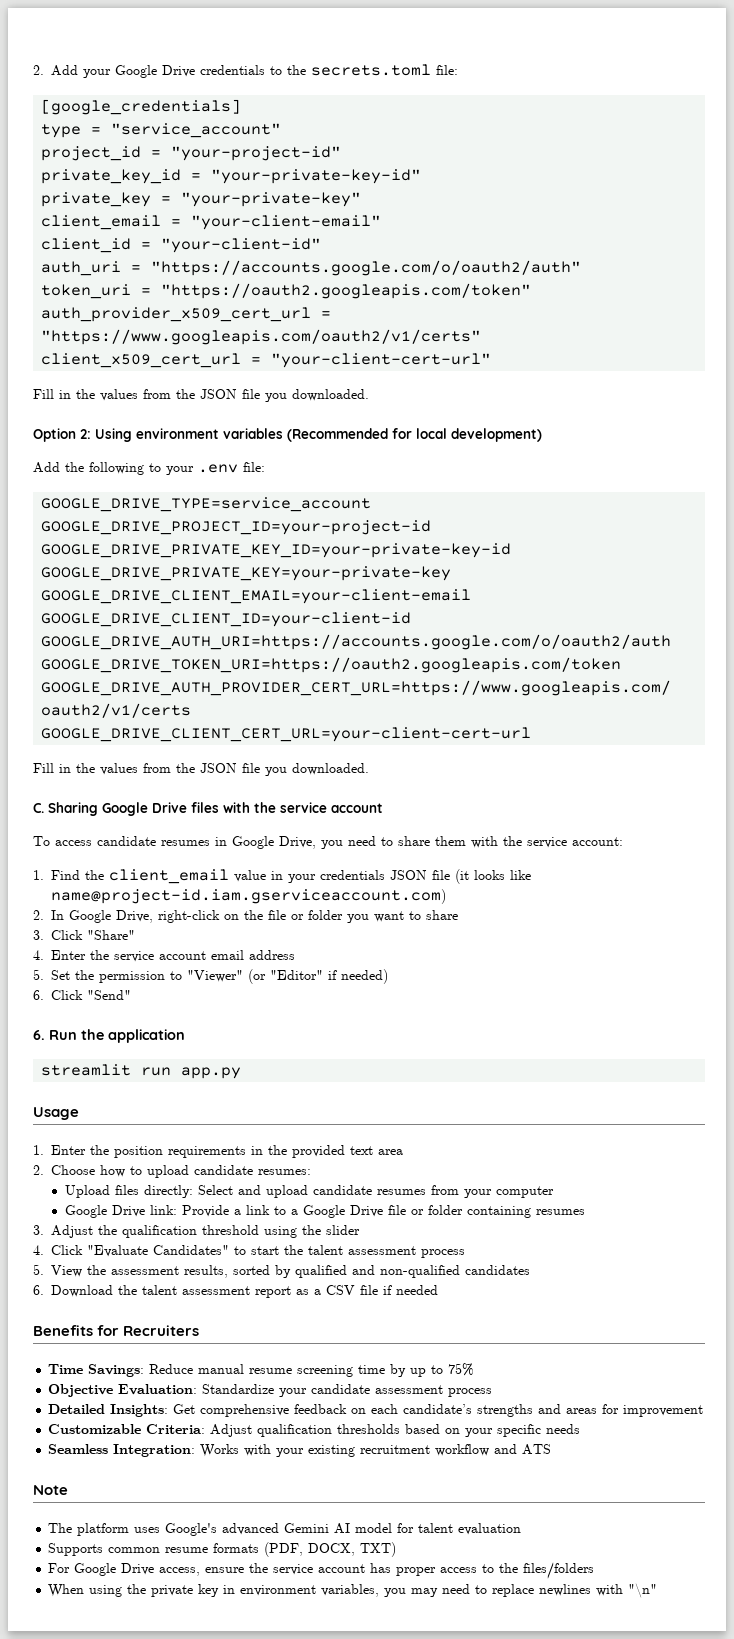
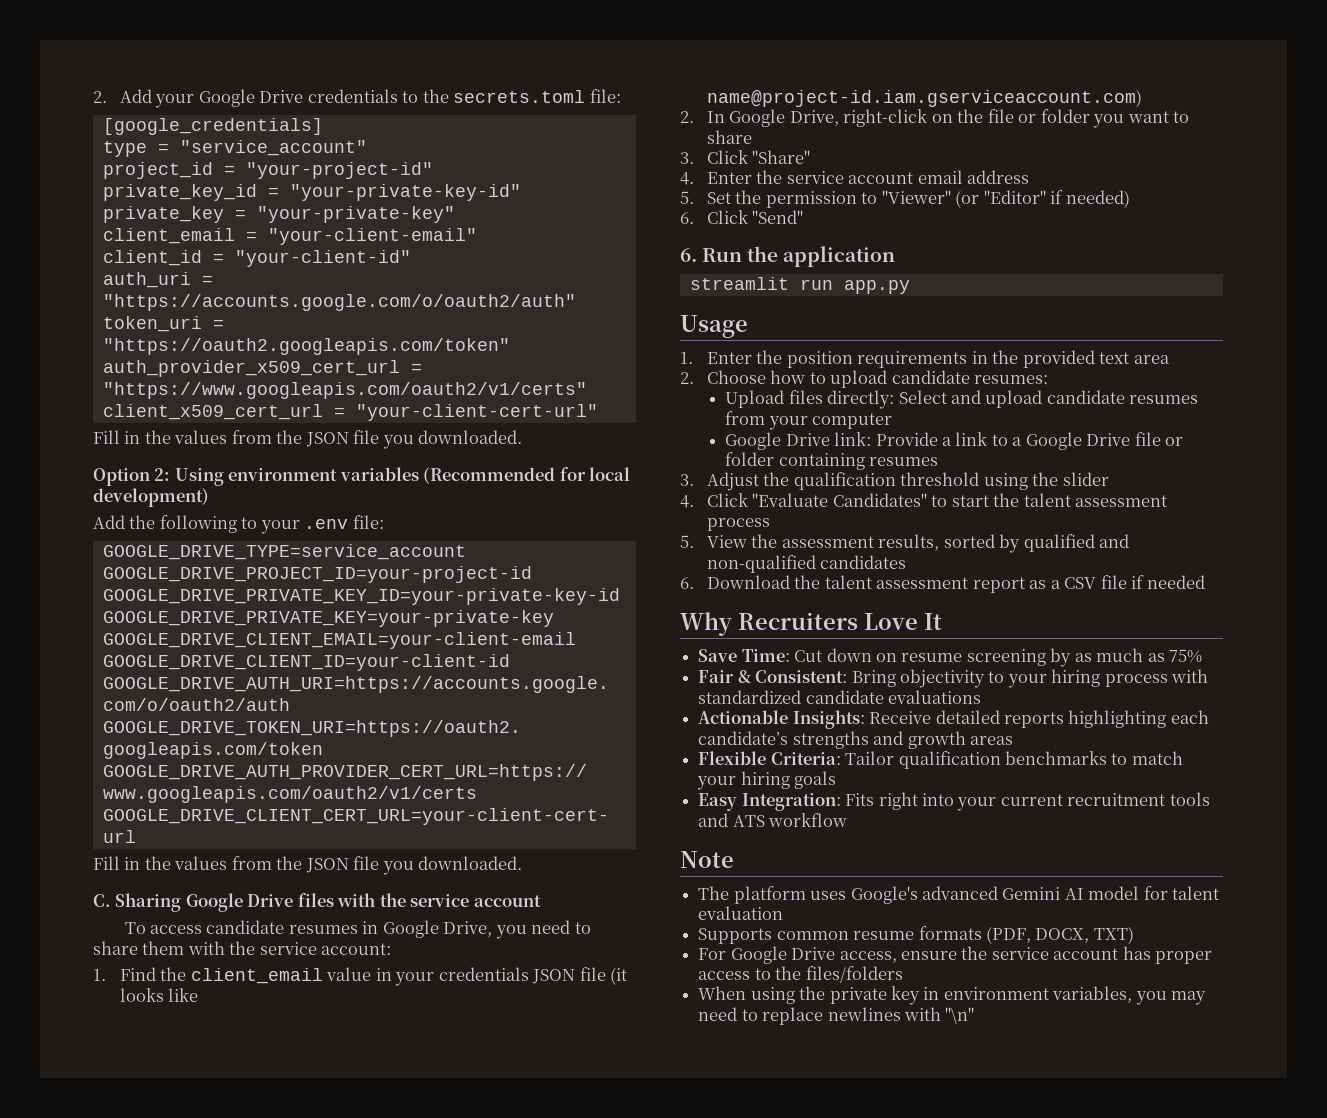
- Benefits for Recruiters
- Time Savings: Reduce manual resume screening time by up to 75%
- Objective Evaluation: Standardize your candidate assessment process
- Detailed Insights: Get comprehensive feedback on each candidate’s strengths and areas for improvement
- Customizable Criteria: Adjust qualification thresholds based on your specific needs
- Seamless Integration: Works with your existing recruitment workflow and ATS
+ Why Recruiters Love It
+ Save Time: Cut down on resume screening by as much as 75%
+ Fair & Consistent: Bring objectivity to your hiring process with standardized candidate evaluations
+ Actionable Insights: Receive detailed reports highlighting each candidate’s strengths and growth areas
+ Flexible Criteria: Tailor qualification benchmarks to match your hiring goals
+ Easy Integration: Fits right into your current recruitment tools and ATS workflow

